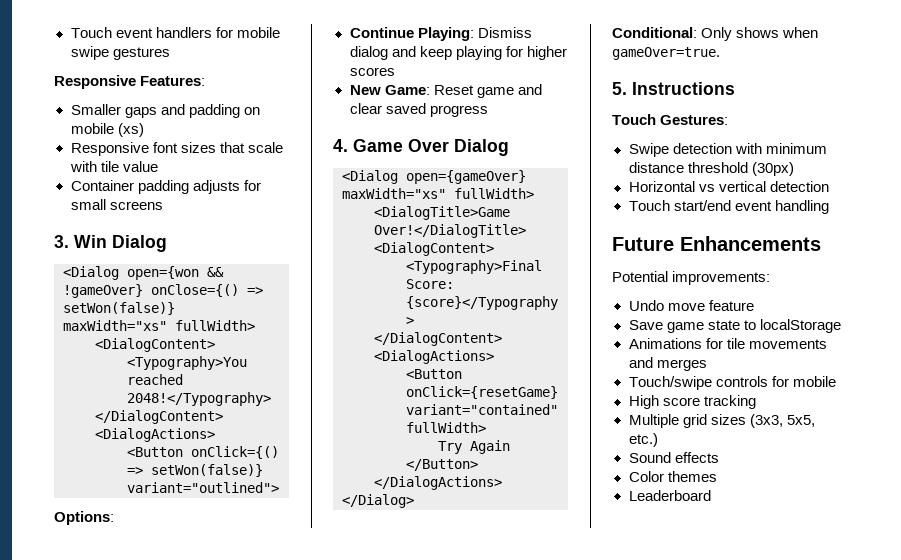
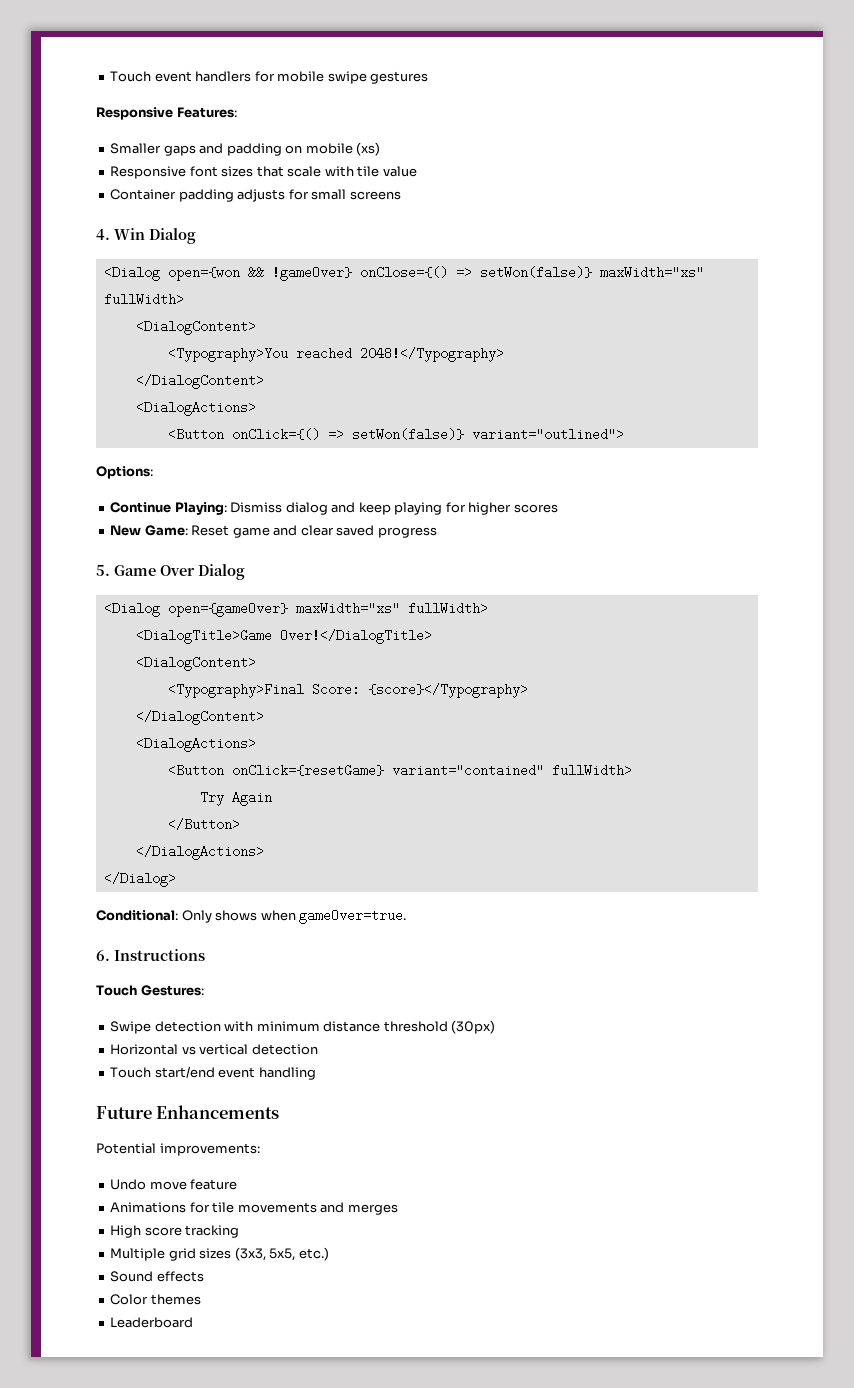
- 3. Win Dialog
+ 4. Win Dialog
- 4. Game Over Dialog
+ 5. Game Over Dialog
- 5. Instructions
+ 6. Instructions
- Save game state to localStorage
- Touch/swipe controls for mobile

